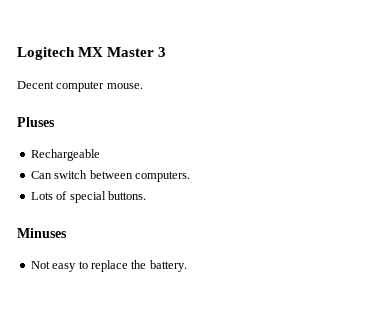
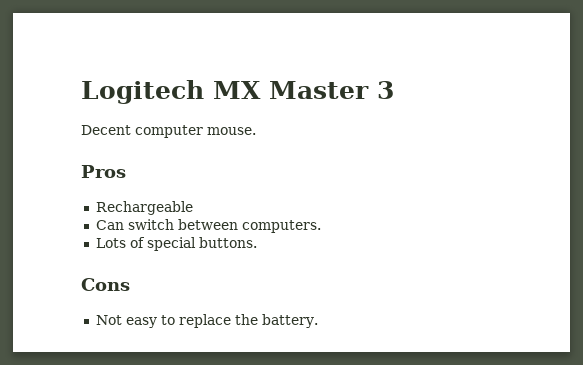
- Pluses
+ Pros
- Minuses
+ Cons

